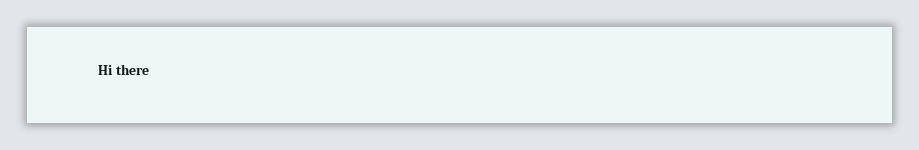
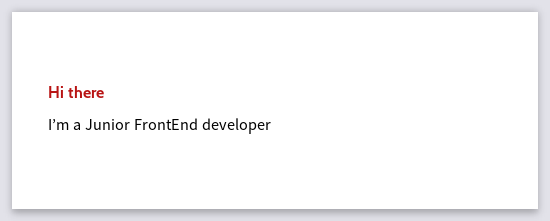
+ I’m a Junior FrontEnd developer

